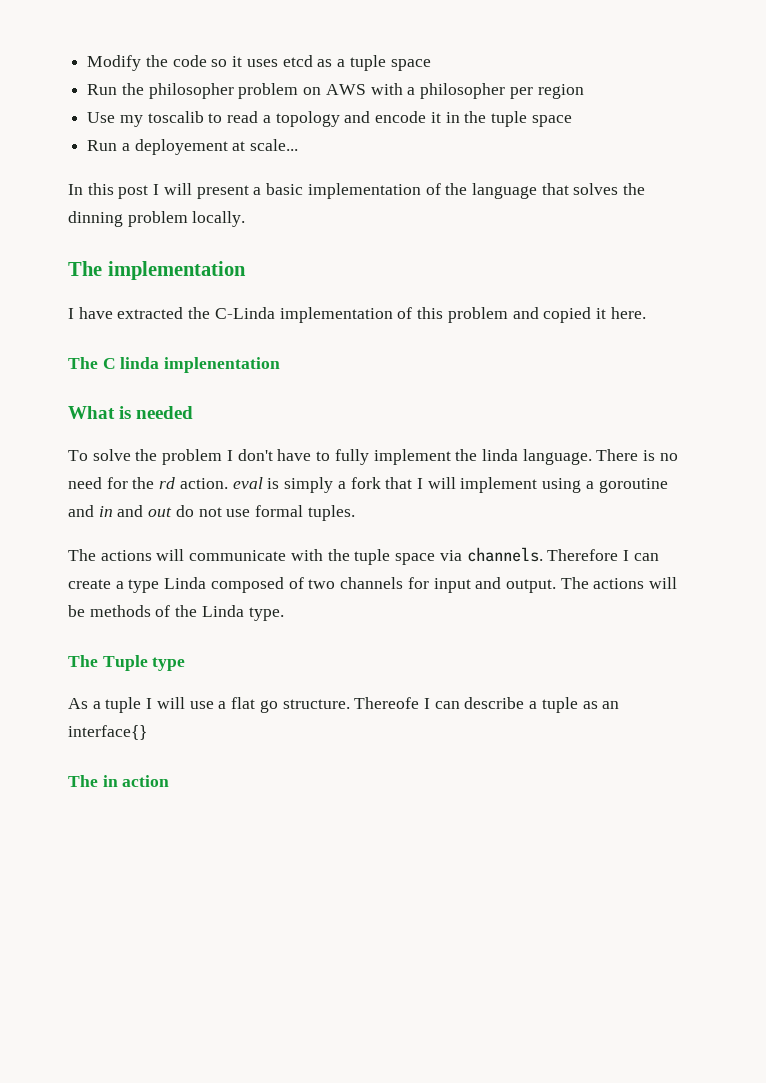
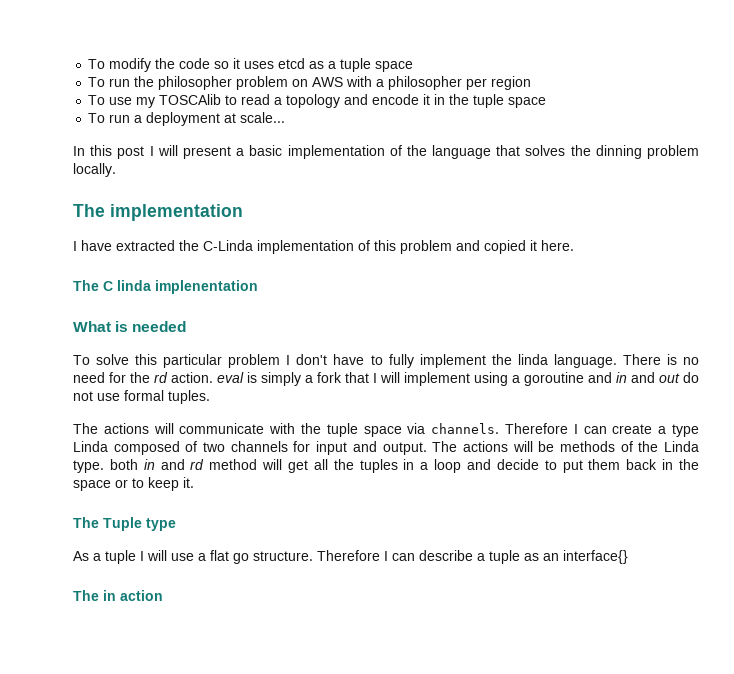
- Modify the code so it uses etcd as a tuple space
+ To modify the code so it uses etcd as a tuple space
- Run the philosopher problem on AWS with a philosopher per region
+ To run the philosopher problem on AWS with a philosopher per region
- Use my toscalib to read a topology and encode it in the tuple space
+ To use my TOSCAlib to read a topology and encode it in the tuple space
- Run a deployement at scale...
+ To run a deployment at scale...
- To solve the problem I don't have to fully implement the linda language.
+ To solve this particular problem I don't have to fully implement the linda language.
- The actions will be methods of the Linda type.
+ The actions will be methods of the Linda type. both in and rd method will get all the tuples in a loop and decide to put them back in the space or to keep it.
- Thereofe I can describe a tuple as an interface{}
+ Therefore I can describe a tuple as an interface{}

